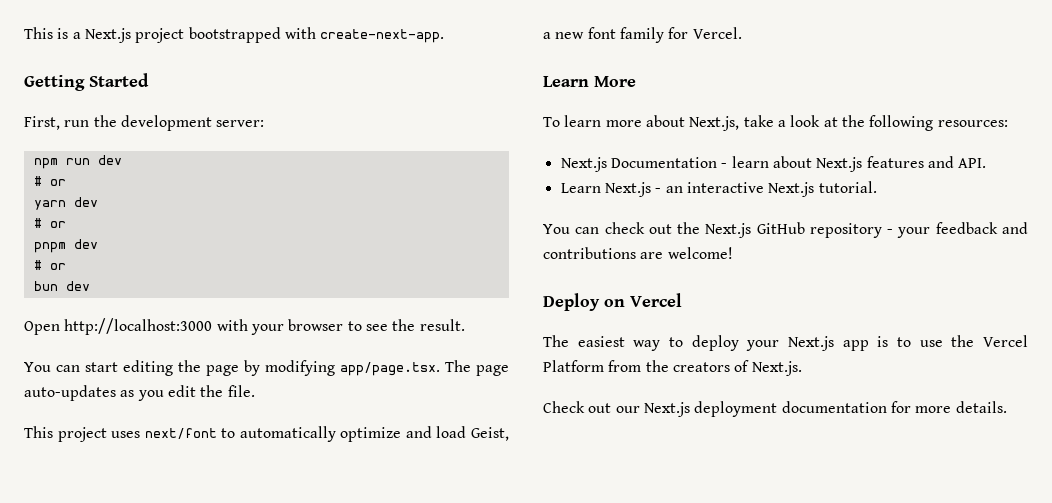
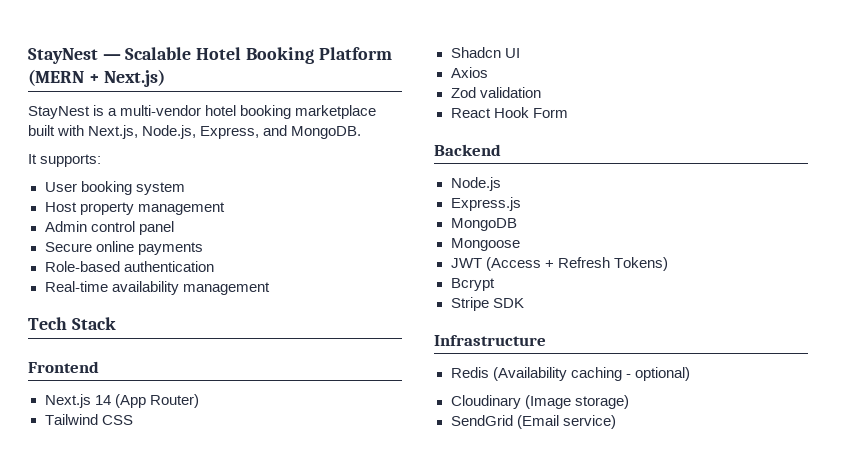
- This is a Next.js project bootstrapped with create-next-app.
- Getting Started
- First, run the development server:
- npm run dev
- # or
- yarn dev
- # or
- pnpm dev
- # or
- bun dev
- Open http://localhost:3000 with your browser to see the result.
- You can start editing the page by modifying app/page.tsx. The page auto-updates as you edit the file.
- This project uses next/font to automatically optimize and load Geist, a new font family for Vercel.
- Learn More
- To learn more about Next.js, take a look at the following resources:
- Next.js Documentation - learn about Next.js features and API.
- Learn Next.js - an interactive Next.js tutorial.
- You can check out the Next.js GitHub repository - your feedback and contributions are welcome!
- Deploy on Vercel
- The easiest way to deploy your Next.js app is to use the Vercel Platform from the creators of Next.js.
- Check out our Next.js deployment documentation for more details.
+ StayNest — Scalable Hotel Booking Platform (MERN + Next.js)
+ StayNest is a multi-vendor hotel booking marketplace built with Next.js, Node.js, Express, and MongoDB.
+ It supports:
+ User booking system
+ Host property management
+ Admin control panel
+ Secure online payments
+ Role-based authentication
+ Real-time availability management
+ Tech Stack
+ Frontend
+ Next.js 14 (App Router)
+ Tailwind CSS
+ Shadcn UI
+ Axios
+ Zod validation
+ React Hook Form
+ Backend
+ Node.js
+ Express.js
+ MongoDB
+ Mongoose
+ JWT (Access + Refresh Tokens)
+ Bcrypt
+ Stripe SDK
+ Infrastructure
+ Redis (Availability caching - optional)
+ Cloudinary (Image storage)
+ SendGrid (Email service)

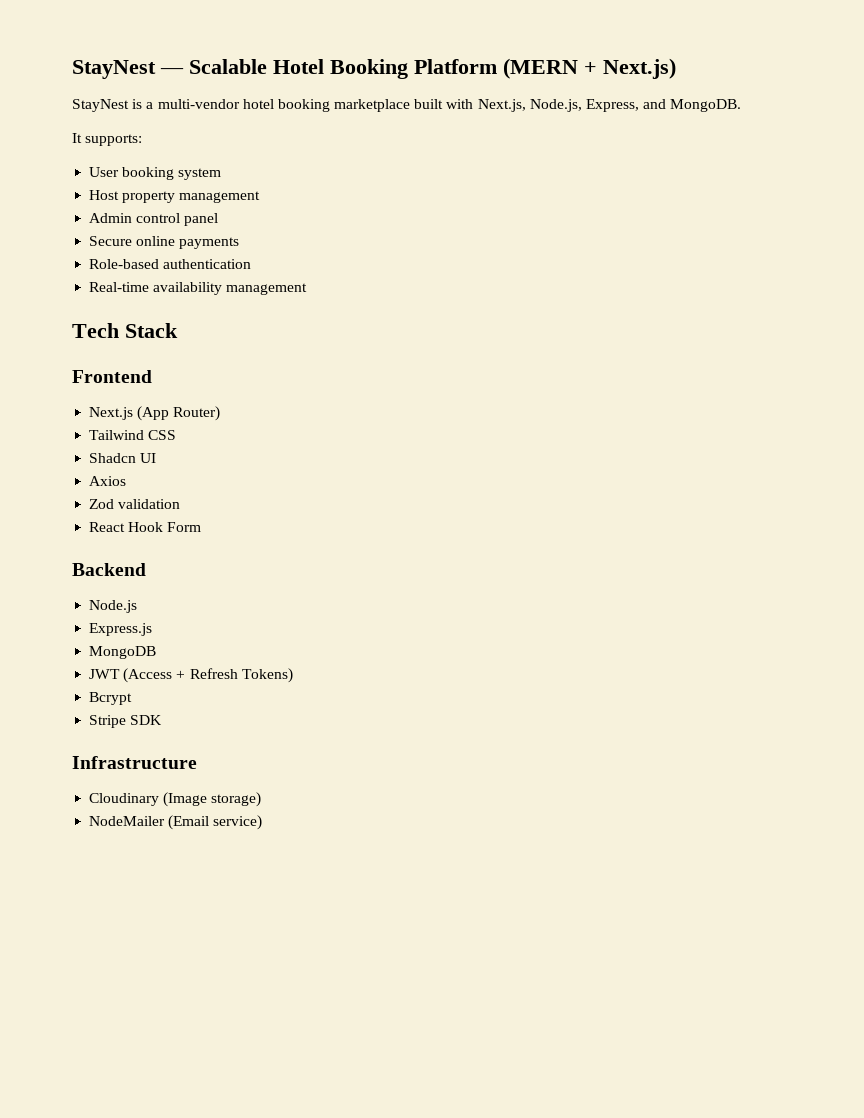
- Next.js 14 (App Router)
+ Next.js (App Router)
- Mongoose
- Redis (Availability caching - optional)
- SendGrid (Email service)
+ NodeMailer (Email service)

